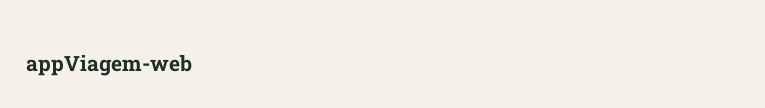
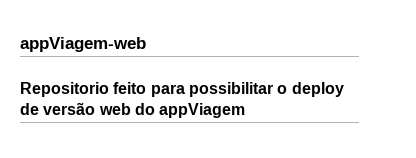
+ Repositorio feito para possibilitar o deploy de versão web do appViagem

